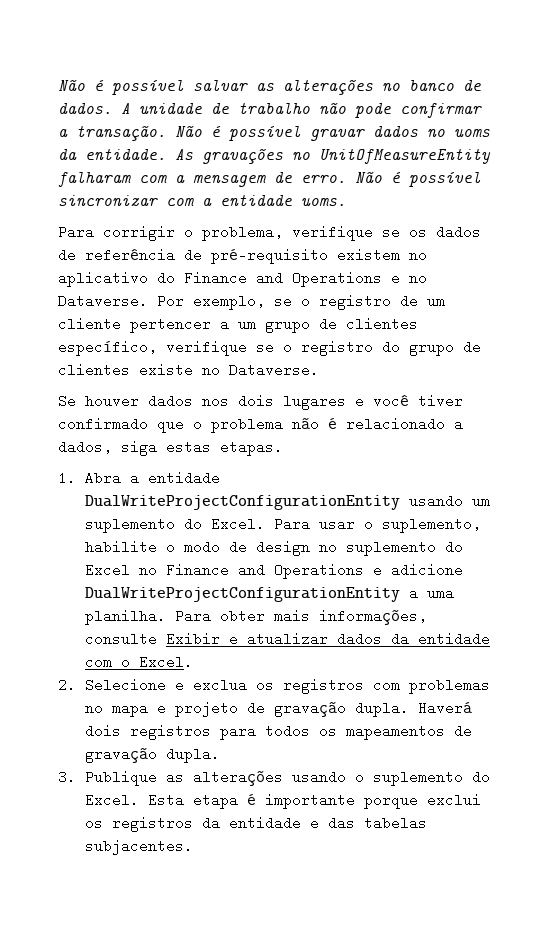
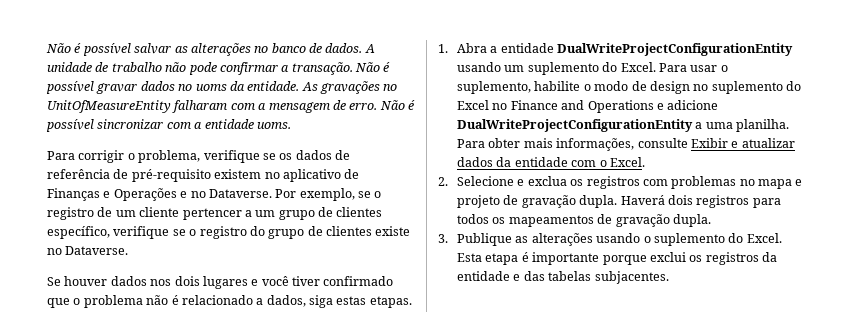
- Para corrigir o problema, verifique se os dados de referência de pré-requisito existem no aplicativo do Finance and Operations e no Dataverse.
+ Para corrigir o problema, verifique se os dados de referência de pré-requisito existem no aplicativo de Finanças e Operações e no Dataverse.

